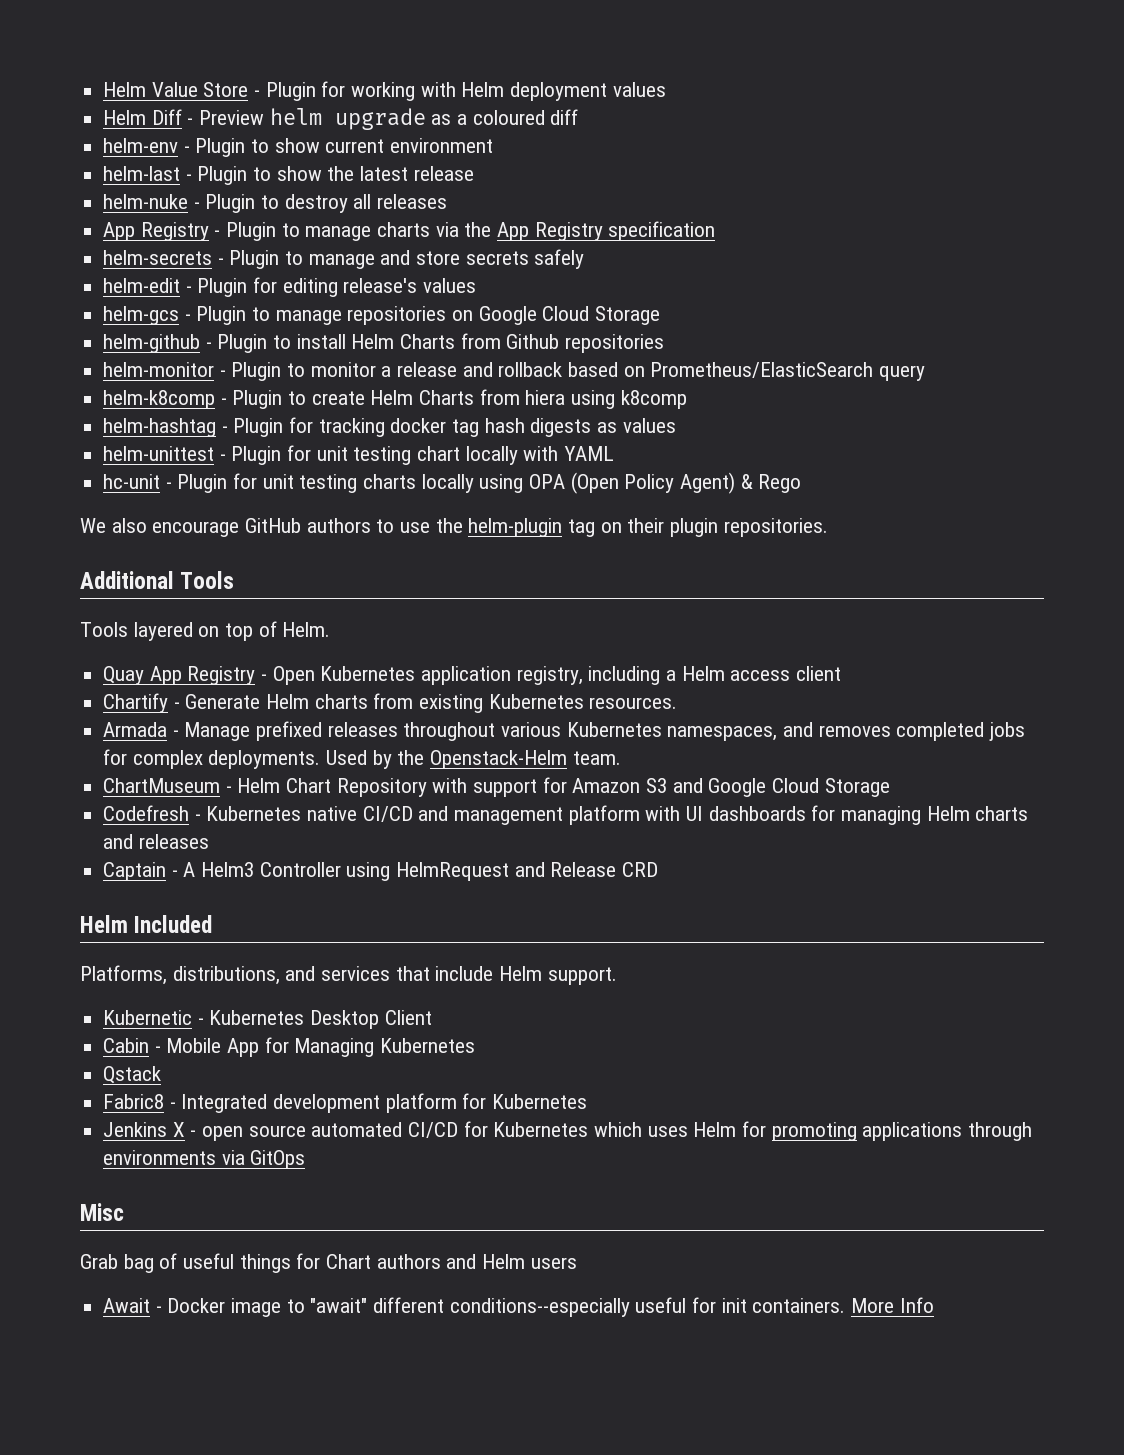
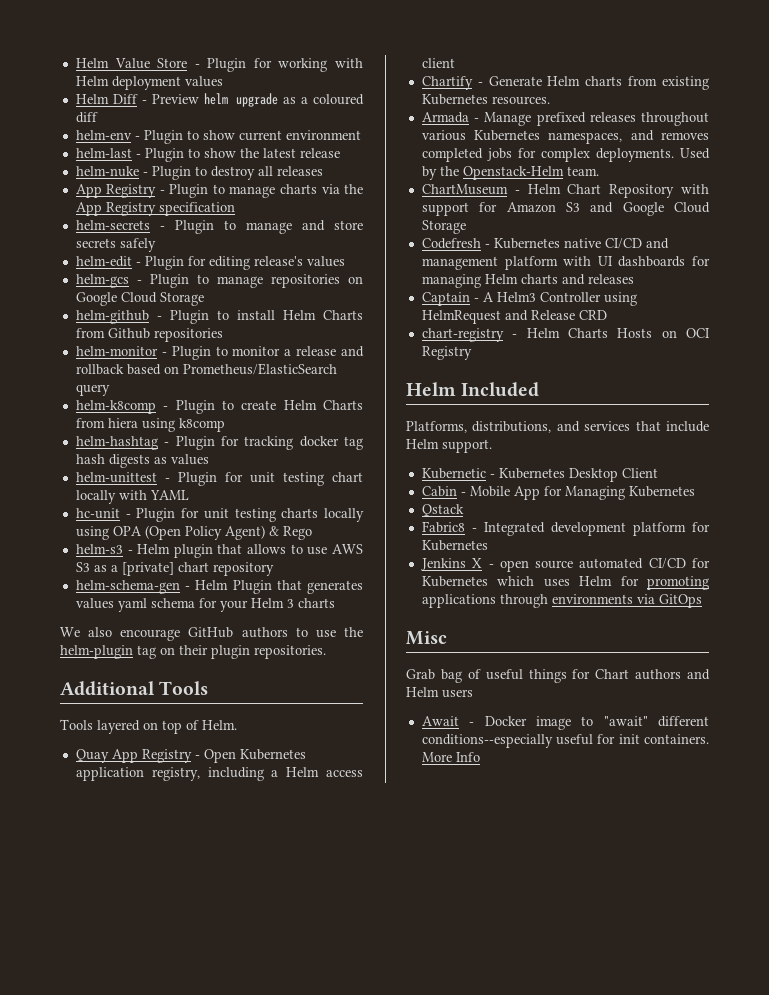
+ helm-s3 - Helm plugin that allows to use AWS S3 as a [private] chart repository
+ helm-schema-gen - Helm Plugin that generates values yaml schema for your Helm 3 charts
+ chart-registry - Helm Charts Hosts on OCI Registry

